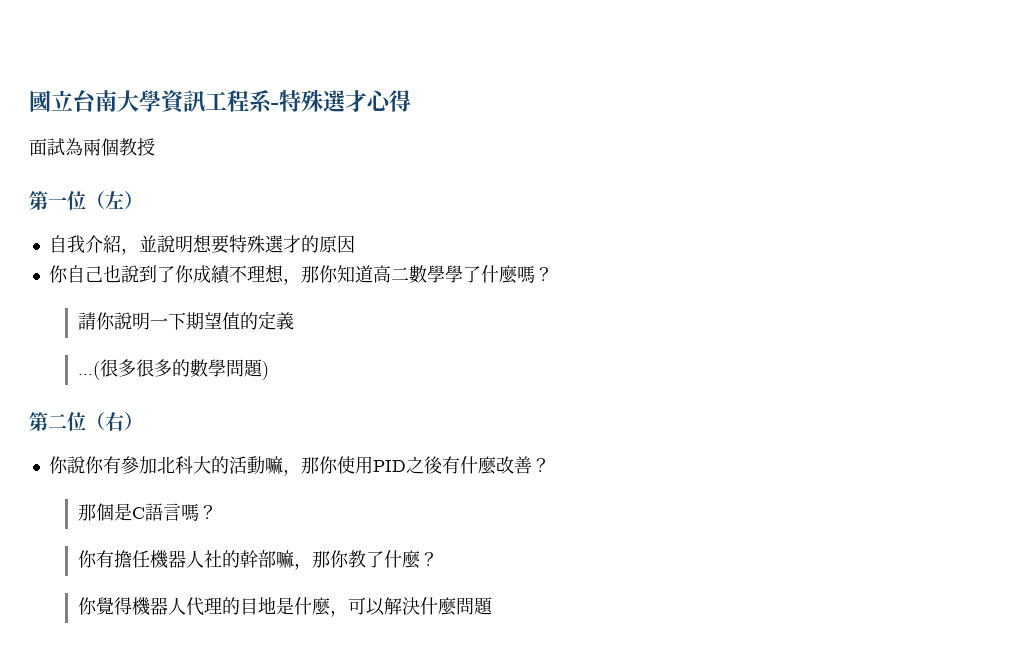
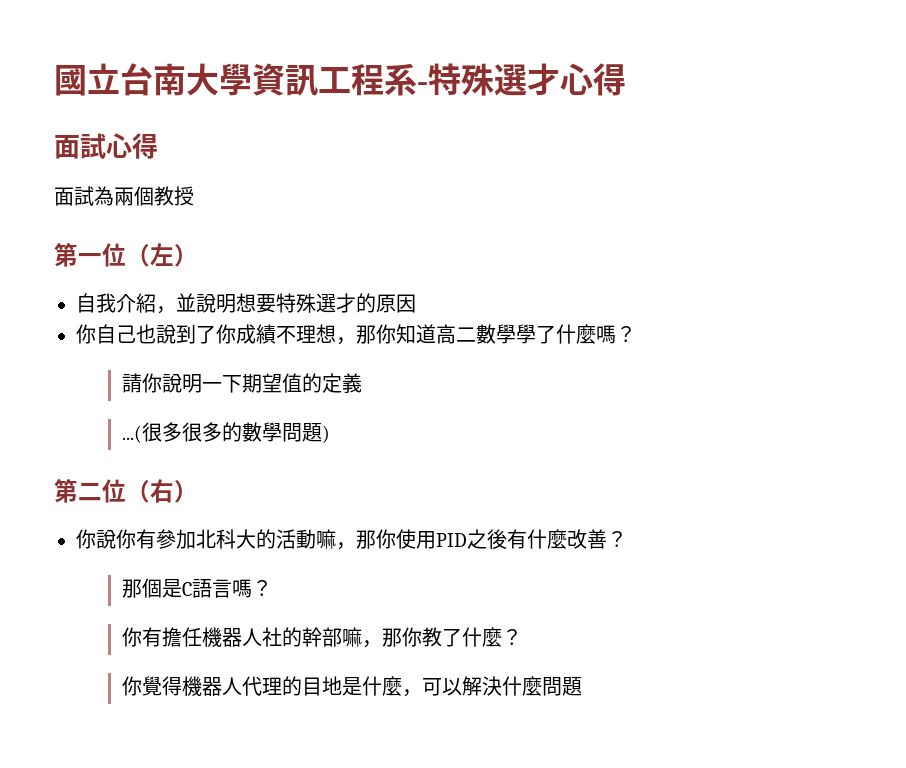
+ 面試心得

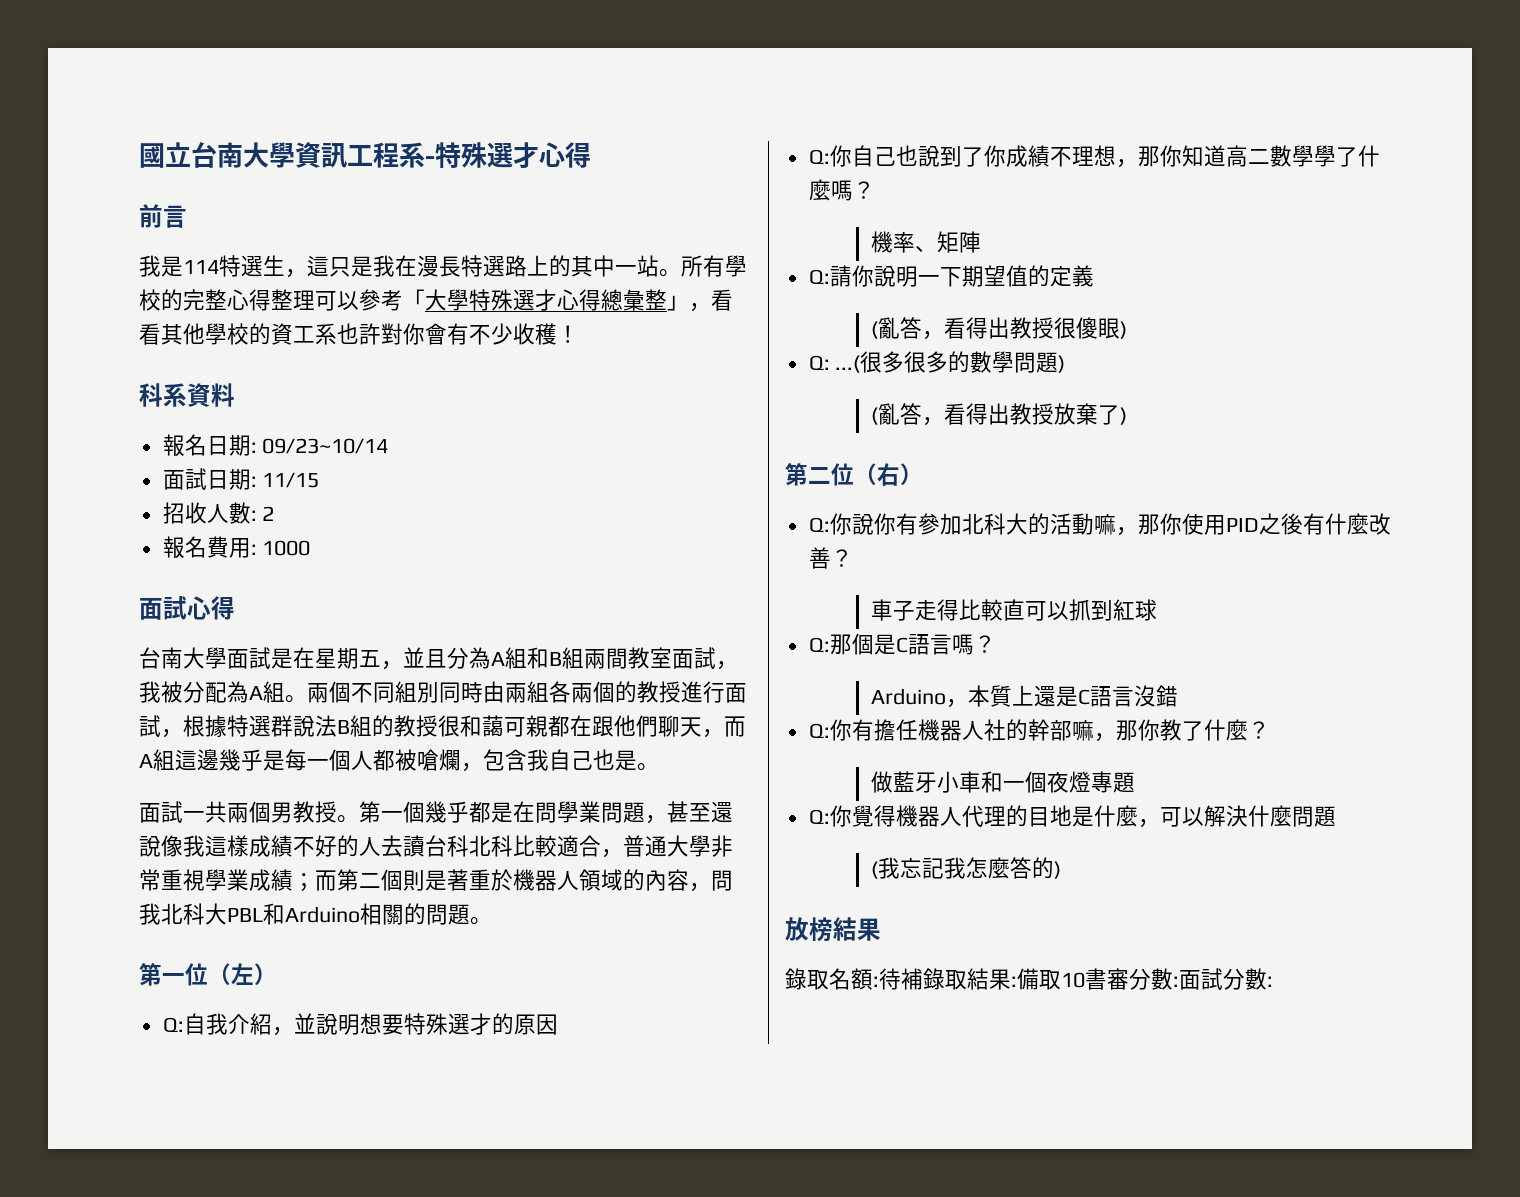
+ 前言
+ 我是114特選生，這只是我在漫長特選路上的其中一站。所有學校的完整心得整理可以參考「大學特殊選才心得總彙整」，看看其他學校的資工系也許對你會有不少收穫！
+ 科系資料
+ 報名日期: 09/23~10/14
+ 面試日期: 11/15
+ 招收人數: 2
+ 報名費用: 1000
  面試心得
- 面試為兩個教授
+ 台南大學面試是在星期五，並且分為A組和B組兩間教室面試，我被分配為A組。兩個不同組別同時由兩組各兩個的教授進行面試，根據特選群說法B組的教授很和藹可親都在跟他們聊天，而A組這邊幾乎是每一個人都被嗆爛，包含我自己也是。
+ 面試一共兩個男教授。第一個幾乎都是在問學業問題，甚至還說像我這樣成績不好的人去讀台科北科比較適合，普通大學非常重視學業成績；而第二個則是著重於機器人領域的內容，問我北科大PBL和Arduino相關的問題。
- 自我介紹，並說明想要特殊選才的原因
+ Q:自我介紹，並說明想要特殊選才的原因
- 你自己也說到了你成績不理想，那你知道高二數學學了什麼嗎？
+ Q:你自己也說到了你成績不理想，那你知道高二數學學了什麼嗎？
- 請你說明一下期望值的定義
+ 機率、矩陣
+ Q:請你說明一下期望值的定義
- ...(很多很多的數學問題)
+ (亂答，看得出教授很傻眼)
+ Q: ...(很多很多的數學問題)
+ (亂答，看得出教授放棄了)
- 你說你有參加北科大的活動嘛，那你使用PID之後有什麼改善？
+ Q:你說你有參加北科大的活動嘛，那你使用PID之後有什麼改善？
- 那個是C語言嗎？
+ 車子走得比較直可以抓到紅球
+ Q:那個是C語言嗎？
- 你有擔任機器人社的幹部嘛，那你教了什麼？
+ Arduino，本質上還是C語言沒錯
+ Q:你有擔任機器人社的幹部嘛，那你教了什麼？
- 你覺得機器人代理的目地是什麼，可以解決什麼問題
+ 做藍牙小車和一個夜燈專題
+ Q:你覺得機器人代理的目地是什麼，可以解決什麼問題
+ (我忘記我怎麼答的)
+ 放榜結果
+ 錄取名額:待補錄取結果:備取10書審分數:面試分數:

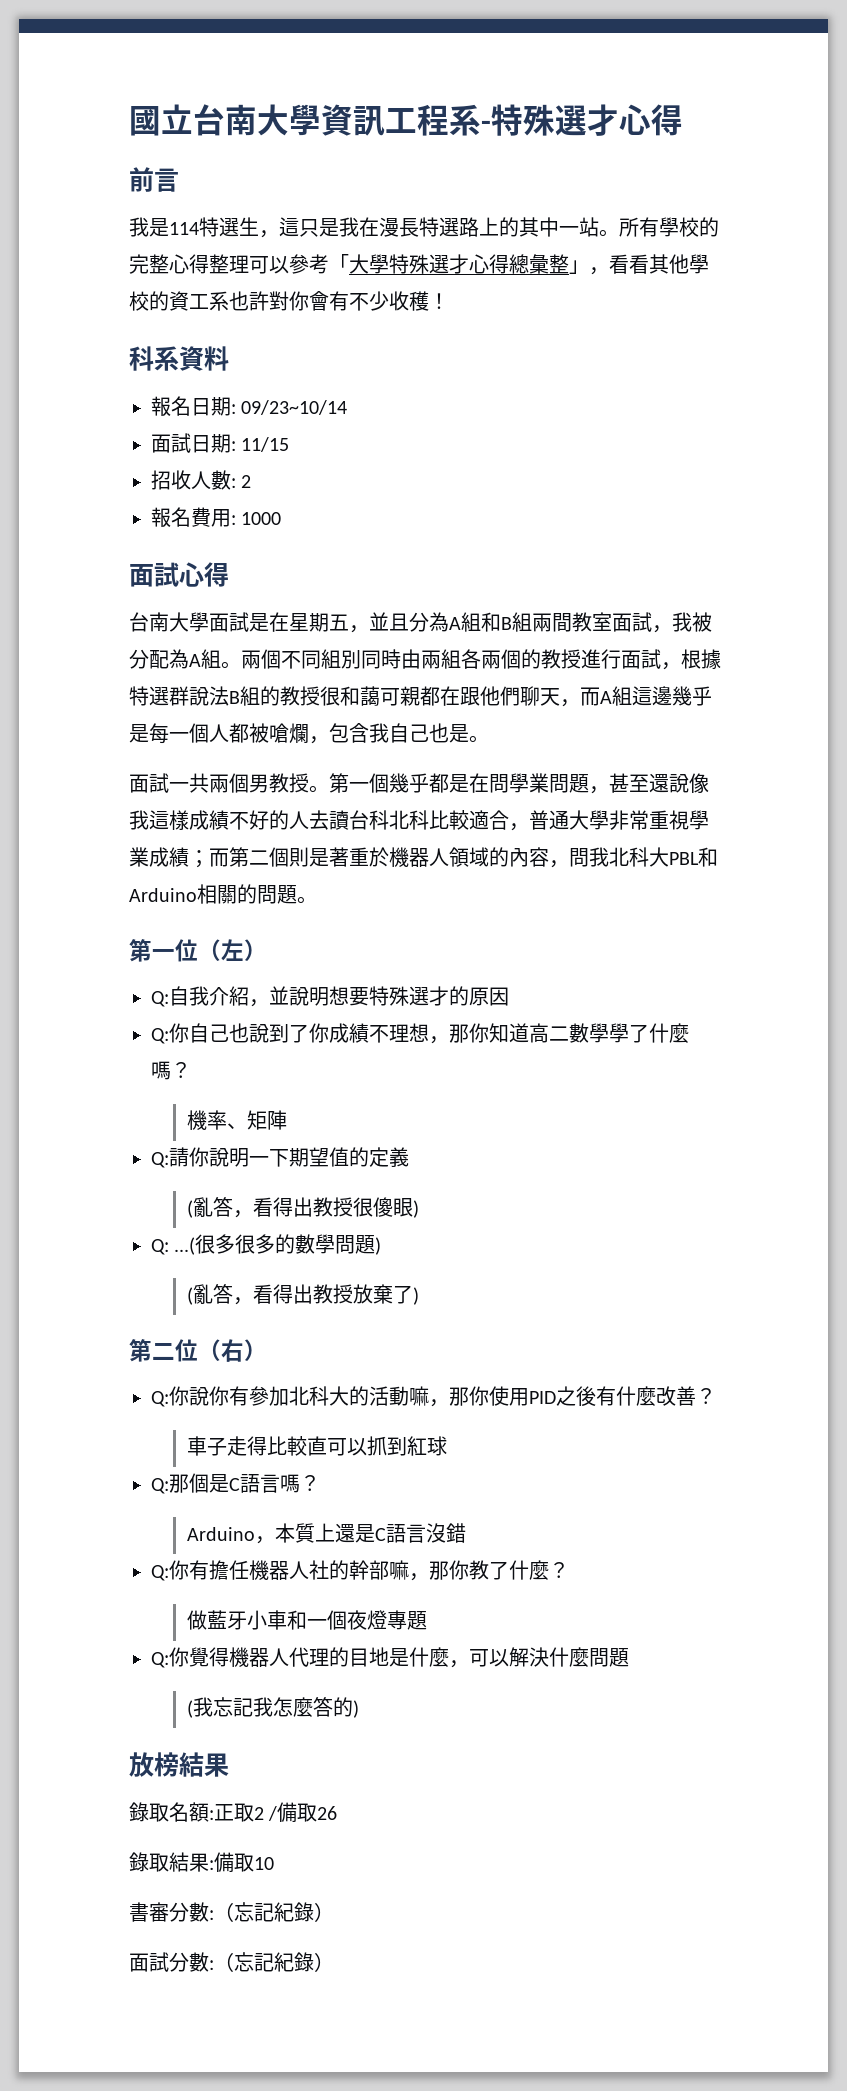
- 錄取名額:待補錄取結果:備取10書審分數:面試分數:
+ 錄取名額:正取2 /備取26
+ 錄取結果:備取10
+ 書審分數:（忘記紀錄）
+ 面試分數:（忘記紀錄）

